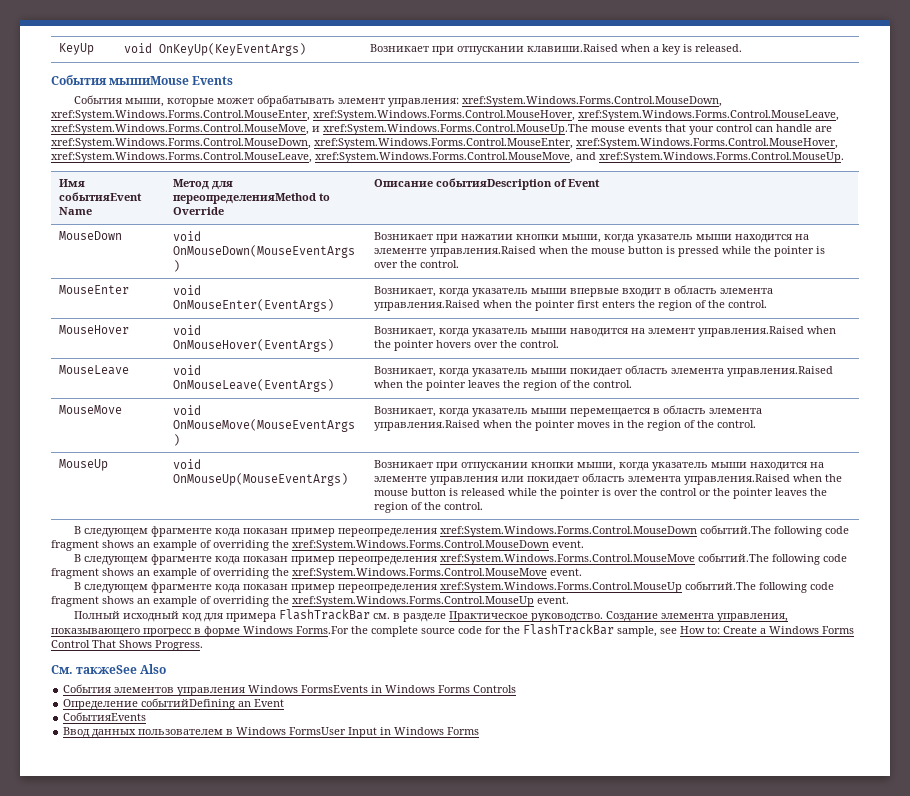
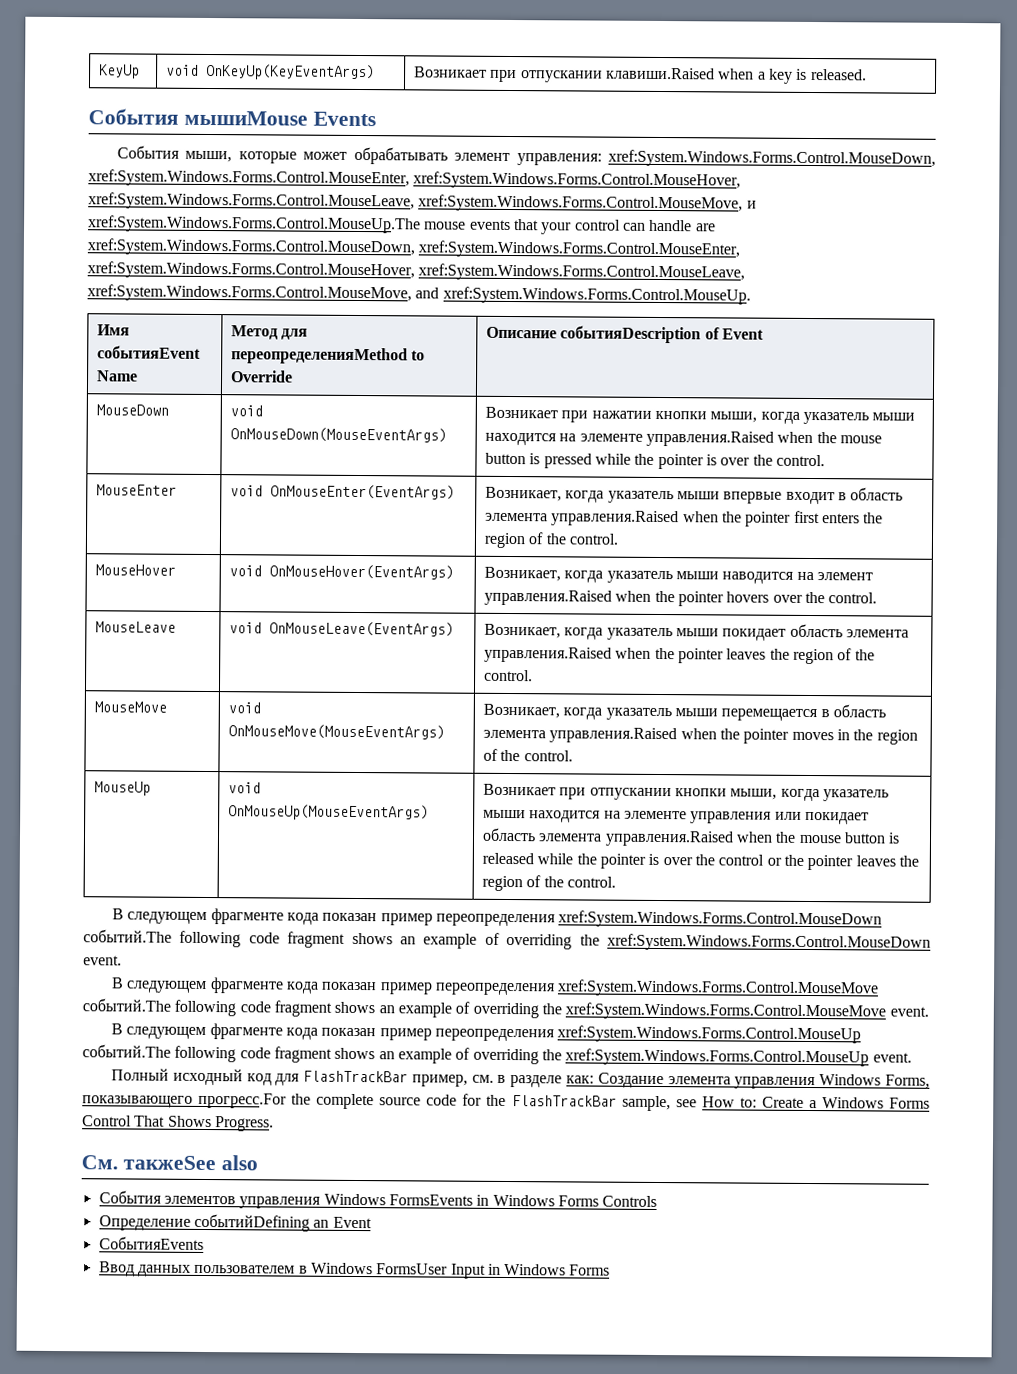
- Полный исходный код для примера FlashTrackBar см. в разделе Практическое руководство. Создание элемента управления, показывающего прогресс в форме Windows Forms.For the complete source code for the FlashTrackBar sample, see How to: Create a Windows Forms Control That Shows Progress.
+ Полный исходный код для FlashTrackBar пример, см. в разделе как: Создание элемента управления Windows Forms, показывающего прогресс.For the complete source code for the FlashTrackBar sample, see How to: Create a Windows Forms Control That Shows Progress.
- См. такжеSee Also
+ См. такжеSee also

